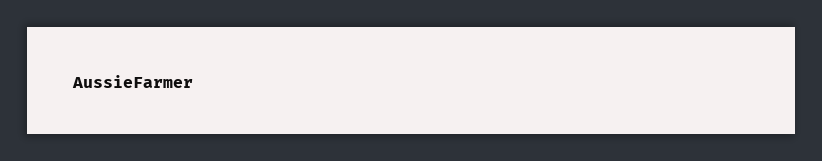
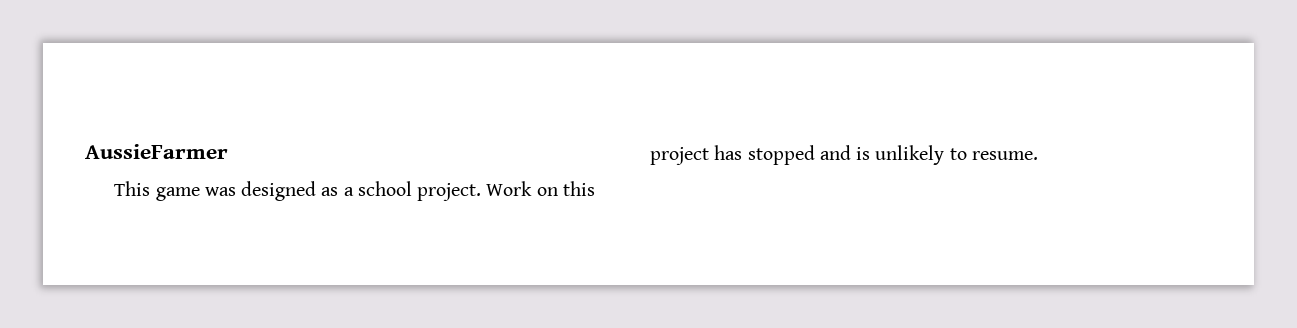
+ This game was designed as a school project. Work on this project has stopped and is unlikely to resume.

